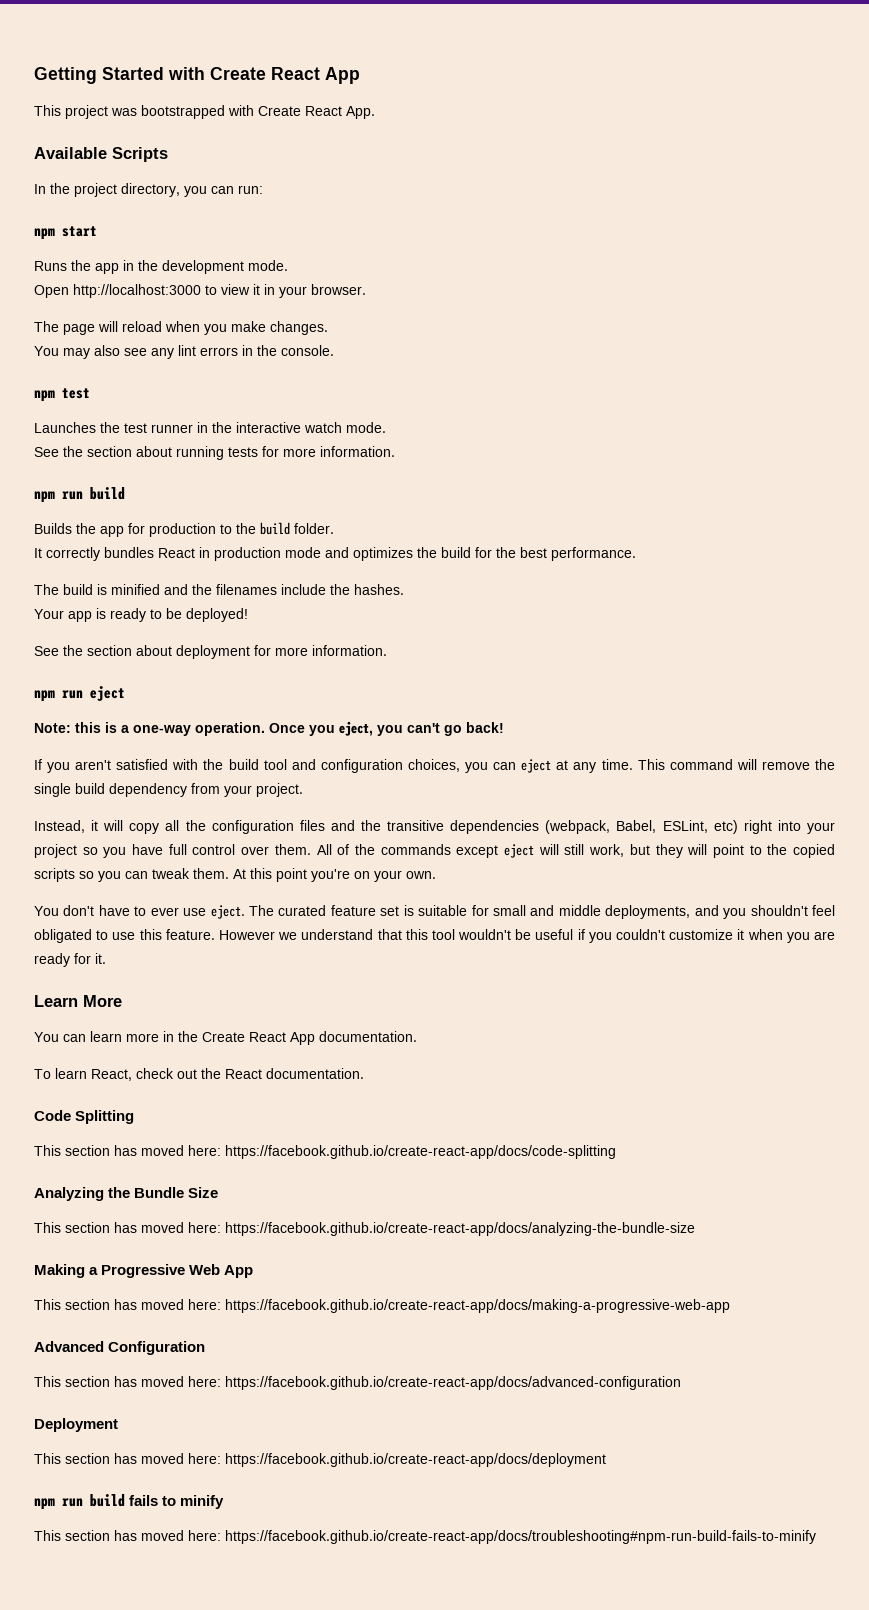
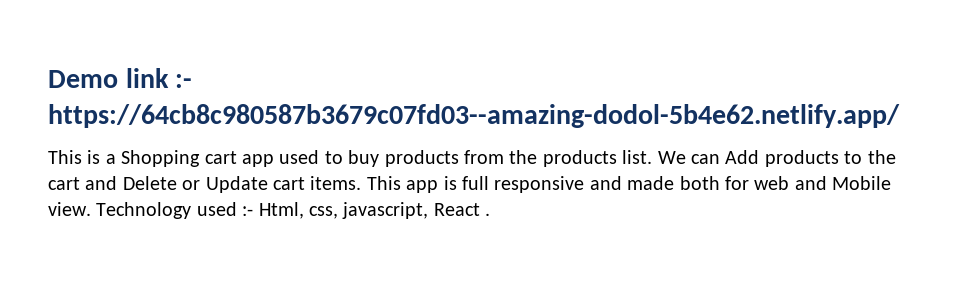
- Getting Started with Create React App
- This project was bootstrapped with Create React App.
- Available Scripts
- In the project directory, you can run:
- npm start
- Runs the app in the development mode.
- Open http://localhost:3000 to view it in your browser.
- The page will reload when you make changes.
- You may also see any lint errors in the console.
- npm test
- Launches the test runner in the interactive watch mode.
- See the section about running tests for more information.
- npm run build
- Builds the app for production to the build folder.
- It correctly bundles React in production mode and optimizes the build for the best performance.
- The build is minified and the filenames include the hashes.
- Your app is ready to be deployed!
- See the section about deployment for more information.
- npm run eject
- Note: this is a one-way operation. Once you eject, you can't go back!
- If you aren't satisfied with the build tool and configuration choices, you can eject at any time. This command will remove the single build dependency from your project.
- Instead, it will copy all the configuration files and the transitive dependencies (webpack, Babel, ESLint, etc) right into your project so you have full control over them. All of the commands except eject will still work, but they will point to the copied scripts so you can tweak them. At this point you're on your own.
- You don't have to ever use eject. The curated feature set is suitable for small and middle deployments, and you shouldn't feel obligated to use this feature. However we understand that this tool wouldn't be useful if you couldn't customize it when you are ready for it.
- Learn More
- You can learn more in the Create React App documentation.
- To learn React, check out the React documentation.
- Code Splitting
- This section has moved here: https://facebook.github.io/create-react-app/docs/code-splitting
- Analyzing the Bundle Size
- This section has moved here: https://facebook.github.io/create-react-app/docs/analyzing-the-bundle-size
- Making a Progressive Web App
- This section has moved here: https://facebook.github.io/create-react-app/docs/making-a-progressive-web-app
- Advanced Configuration
- This section has moved here: https://facebook.github.io/create-react-app/docs/advanced-configuration
- Deployment
- This section has moved here: https://facebook.github.io/create-react-app/docs/deployment
- npm run build fails to minify
- This section has moved here: https://facebook.github.io/create-react-app/docs/troubleshooting#npm-run-build-fails-to-minify
+ Demo link :- https://64cb8c980587b3679c07fd03--amazing-dodol-5b4e62.netlify.app/
+ This is a Shopping cart app used to buy products from the products list. We can Add products to the cart and Delete or Update cart items. This app is full responsive and made both for web and Mobile view. Technology used :- Html, css, javascript, React .

